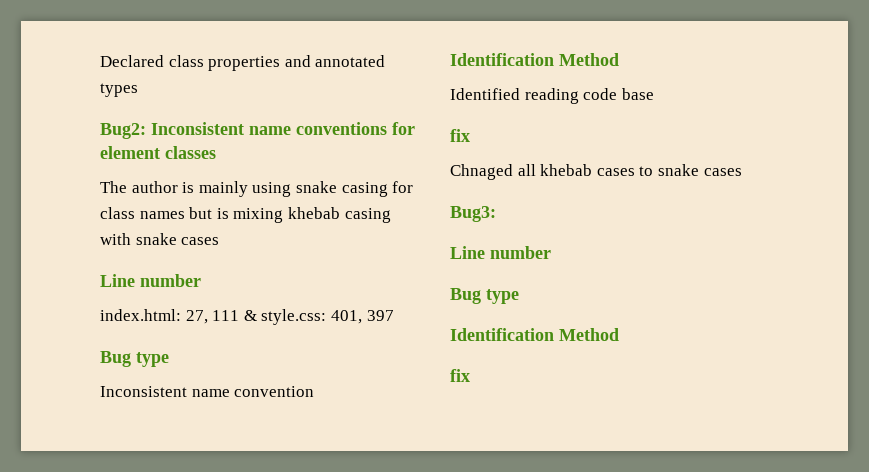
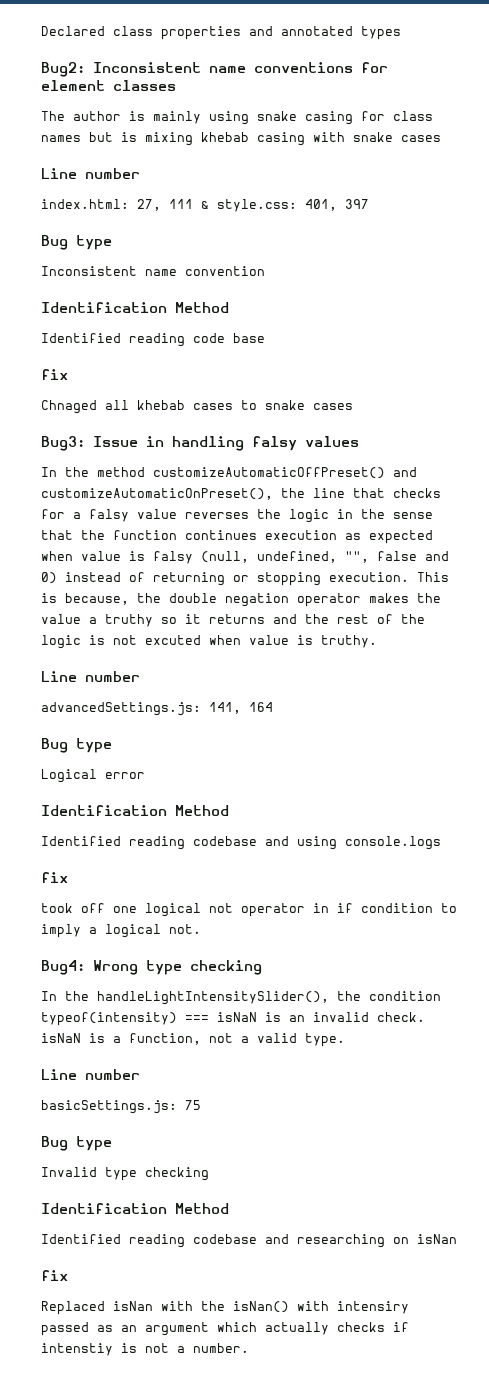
- Bug3:
+ Bug3: Issue in handling falsy values
+ In the method customizeAutomaticOffPreset() and customizeAutomaticOnPreset(), the line that checks for a falsy value reverses the logic in the sense that the function continues execution as expected when value is falsy (null, undefined, "", false and 0) instead of returning or stopping execution. This is because, the double negation operator makes the value a truthy so it returns and the rest of the logic is not excuted when value is truthy.
  Line number
+ advancedSettings.js: 141, 164
  Bug type
+ Logical error
  Identification Method
+ Identified reading codebase and using console.logs
  fix
+ took off one logical not operator in if condition to imply a logical not.
+ Bug4: Wrong type checking
+ In the handleLightIntensitySlider(), the condition typeof(intensity) === isNaN is an invalid check. isNaN is a function, not a valid type.
+ Line number
+ basicSettings.js: 75
+ Bug type
+ Invalid type checking
+ Identification Method
+ Identified reading codebase and researching on isNan
+ fix
+ Replaced isNan with the isNan() with intensiry passed as an argument which actually checks if intenstiy is not a number.

